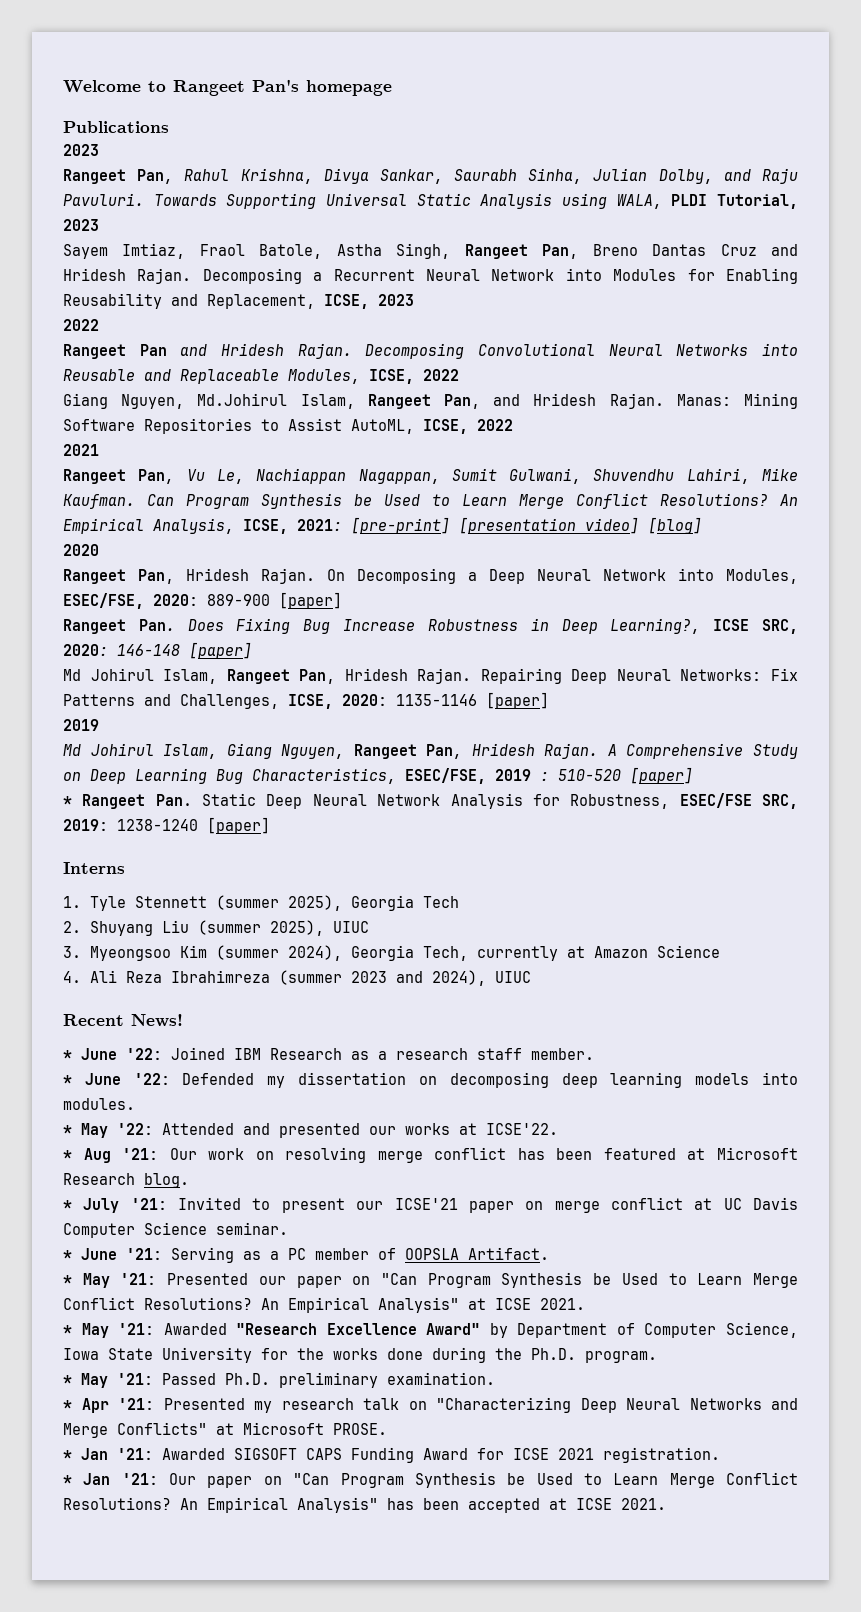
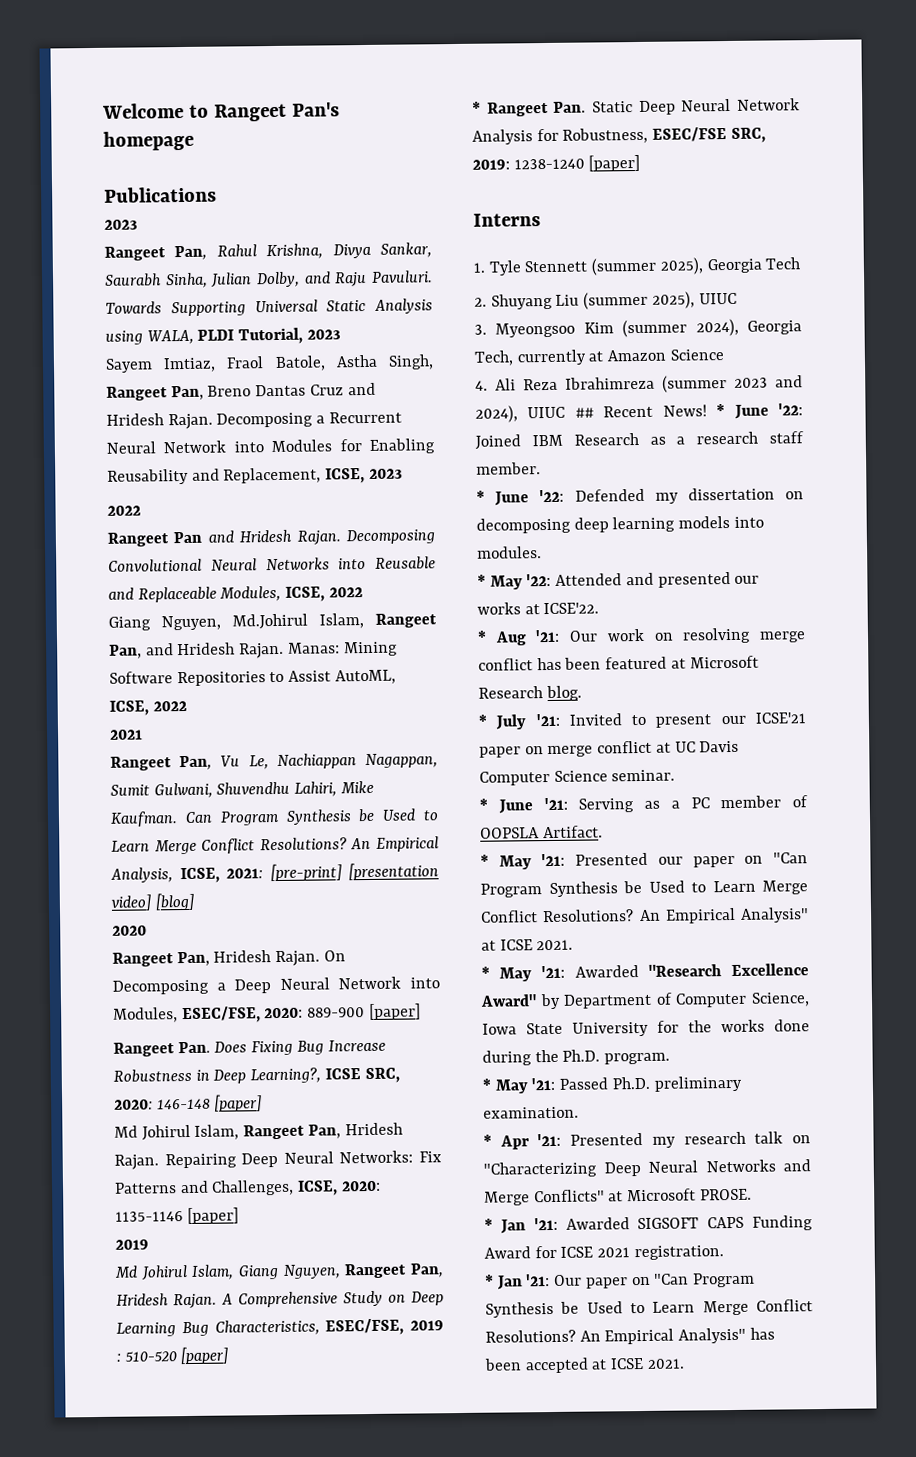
- 4. Ali Reza Ibrahimreza (summer 2023 and 2024), UIUC
- Recent News!
- * June '22: Joined IBM Research as a research staff member.
+ 4. Ali Reza Ibrahimreza (summer 2023 and 2024), UIUC ## Recent News! * June '22: Joined IBM Research as a research staff member.

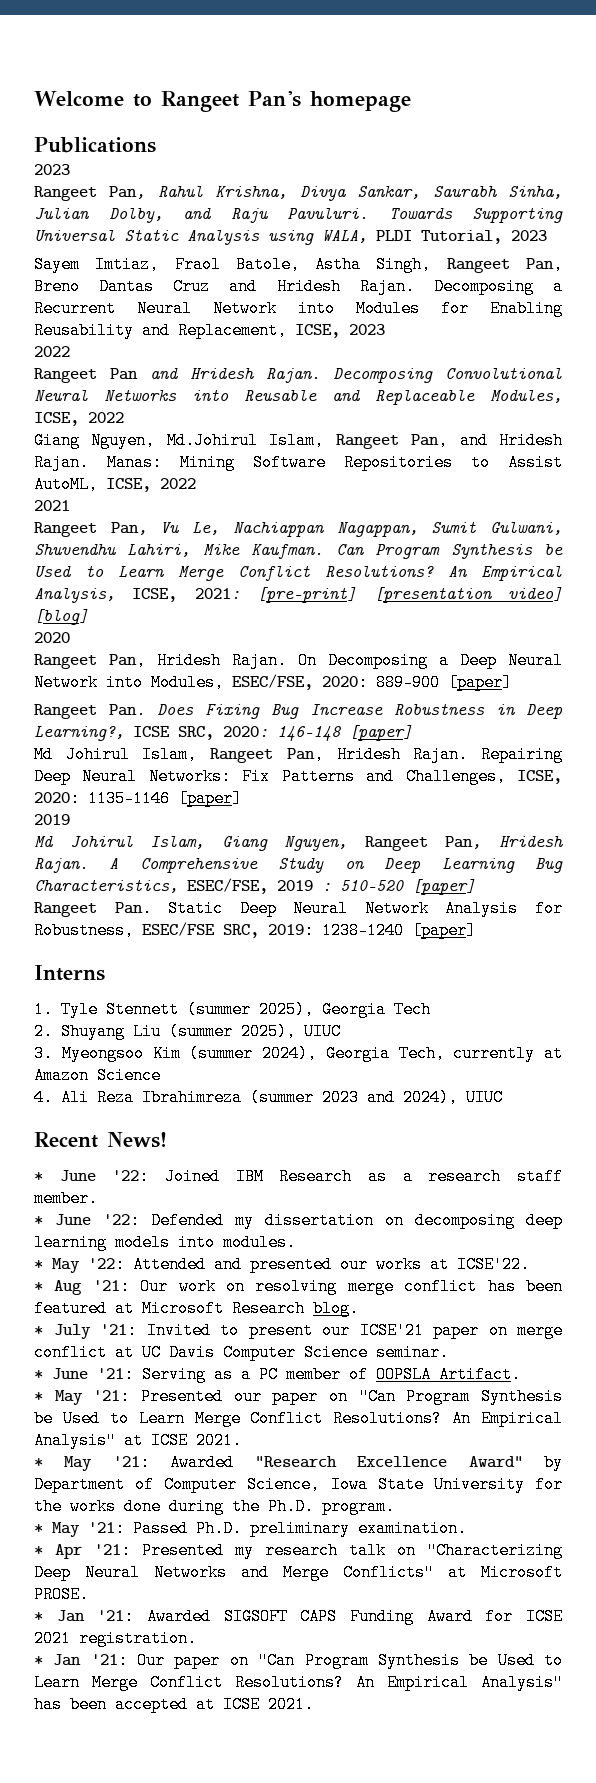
- * Rangeet Pan. Static Deep Neural Network Analysis for Robustness, ESEC/FSE SRC, 2019: 1238-1240 [paper]
+ Rangeet Pan. Static Deep Neural Network Analysis for Robustness, ESEC/FSE SRC, 2019: 1238-1240 [paper]
- 4. Ali Reza Ibrahimreza (summer 2023 and 2024), UIUC ## Recent News! * June '22: Joined IBM Research as a research staff member.
+ 4. Ali Reza Ibrahimreza (summer 2023 and 2024), UIUC
+ Recent News!
+ * June '22: Joined IBM Research as a research staff member.

